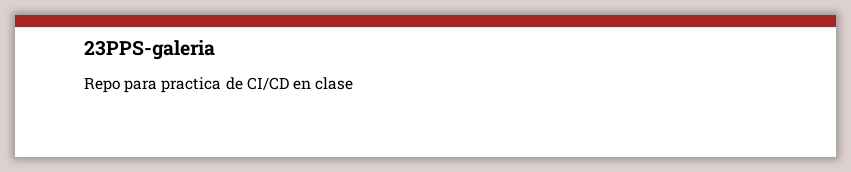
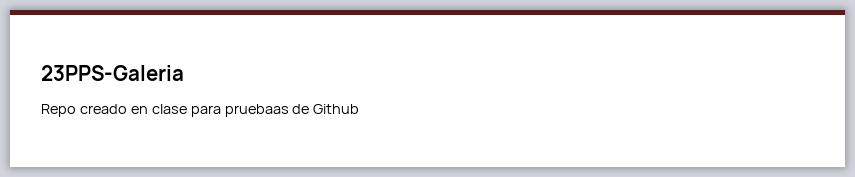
- 23PPS-galeria
+ 23PPS-Galeria
- Repo para practica de CI/CD en clase
+ Repo creado en clase para pruebaas de Github

